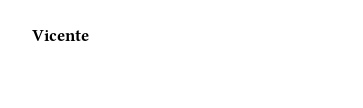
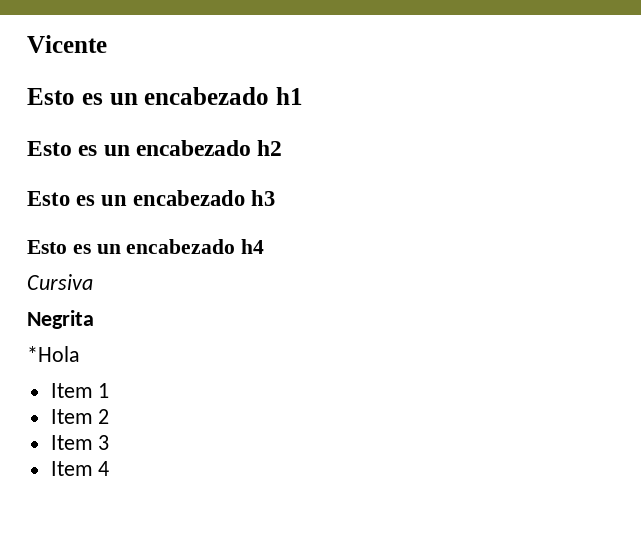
+ Esto es un encabezado h1
+ Esto es un encabezado h2
+ Esto es un encabezado h3
+ Esto es un encabezado h4
+ Cursiva
+ Negrita
+ *Hola
+ Item 1
+ Item 2
+ Item 3
+ Item 4

